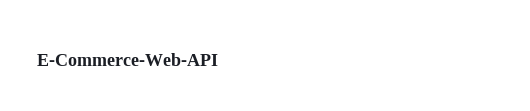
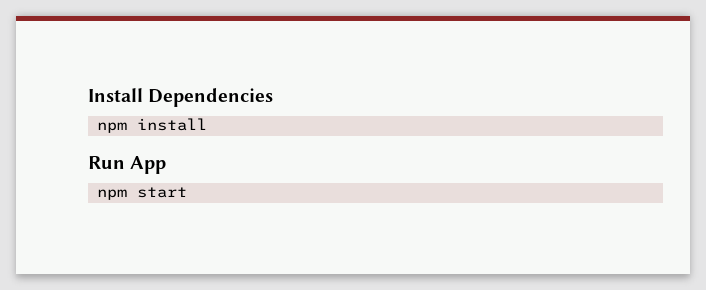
- E-Commerce-Web-API
+ Install Dependencies
+ npm install
+ Run App
+ npm start

